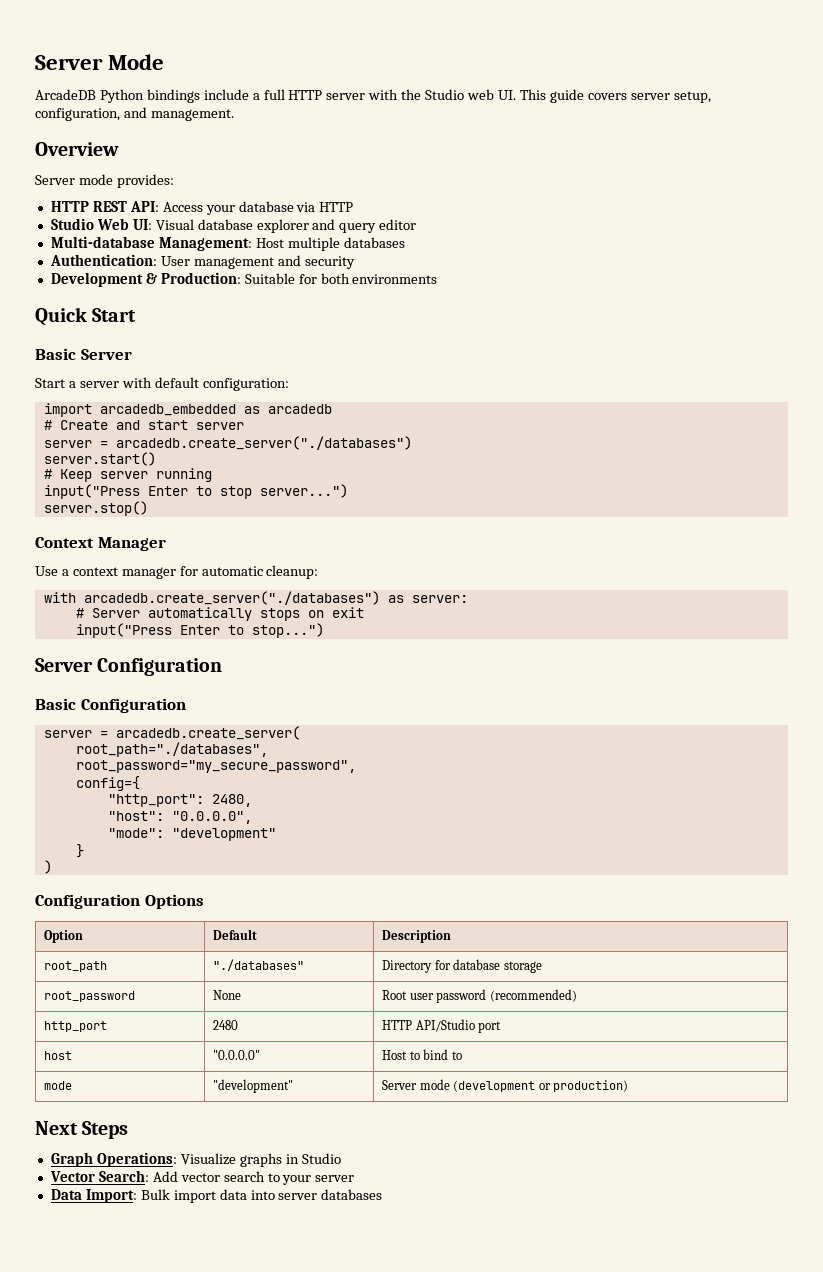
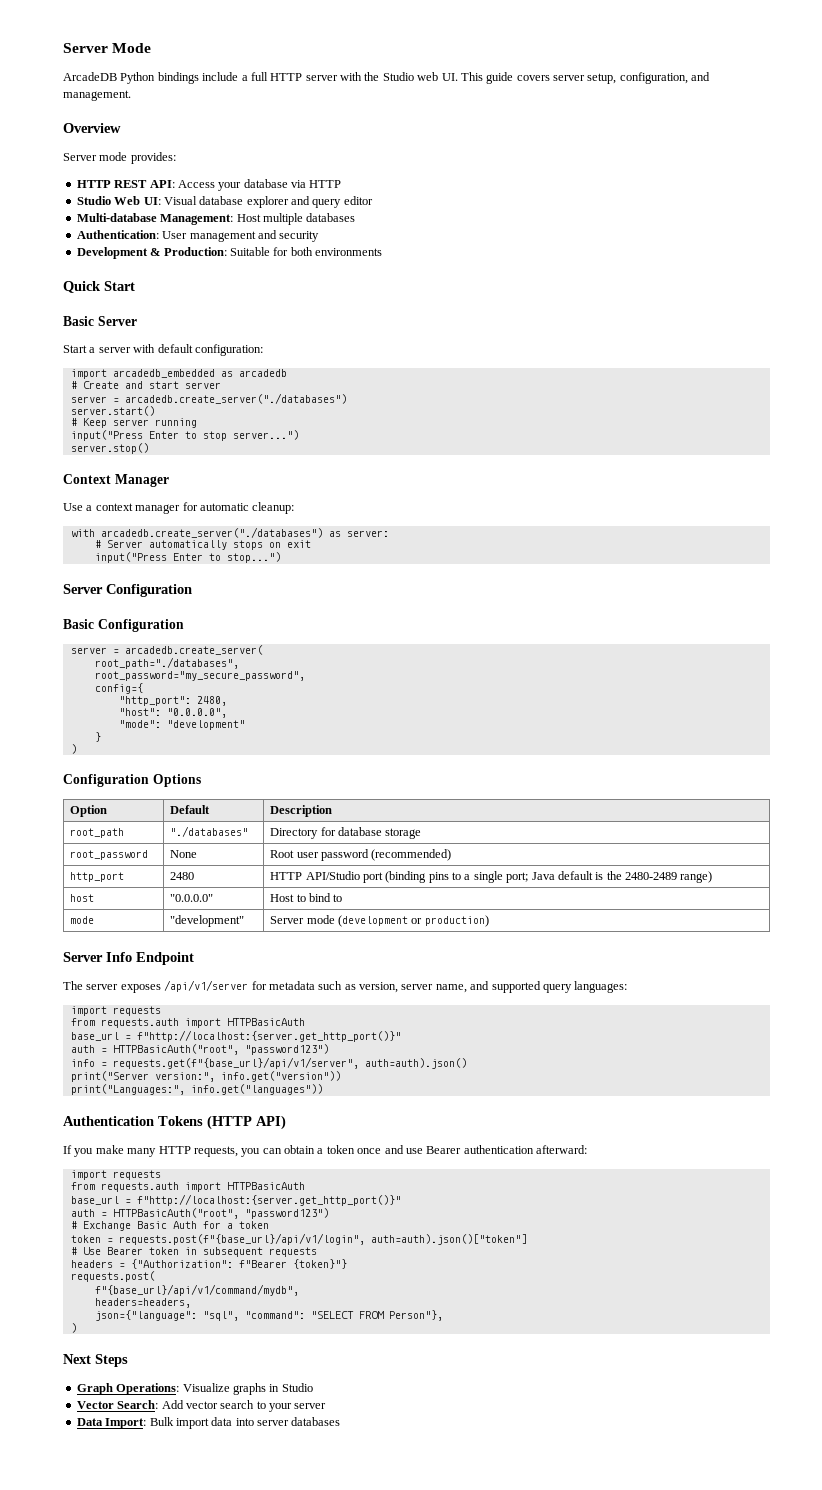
- http_port | 2480 | HTTP API/Studio port
+ http_port | 2480 | HTTP API/Studio port (binding pins to a single port; Java default is the 2480-2489 range)
+ Server Info Endpoint
+ The server exposes /api/v1/server for metadata such as version, server name, and supported query languages:
+ import requests
+ from requests.auth import HTTPBasicAuth
+ base_url = f"http://localhost:{server.get_http_port()}"
+ auth = HTTPBasicAuth("root", "password123")
+ info = requests.get(f"{base_url}/api/v1/server", auth=auth).json()
+ print("Server version:", info.get("version"))
+ print("Languages:", info.get("languages"))
+ Authentication Tokens (HTTP API)
+ If you make many HTTP requests, you can obtain a token once and use Bearer authentication afterward:
+ import requests
+ from requests.auth import HTTPBasicAuth
+ base_url = f"http://localhost:{server.get_http_port()}"
+ auth = HTTPBasicAuth("root", "password123")
+ # Exchange Basic Auth for a token
+ token = requests.post(f"{base_url}/api/v1/login", auth=auth).json()["token"]
+ # Use Bearer token in subsequent requests
+ headers = {"Authorization": f"Bearer {token}"}
+ requests.post(
+ f"{base_url}/api/v1/command/mydb",
+ headers=headers,
+ json={"language": "sql", "command": "SELECT FROM Person"},
+ )

